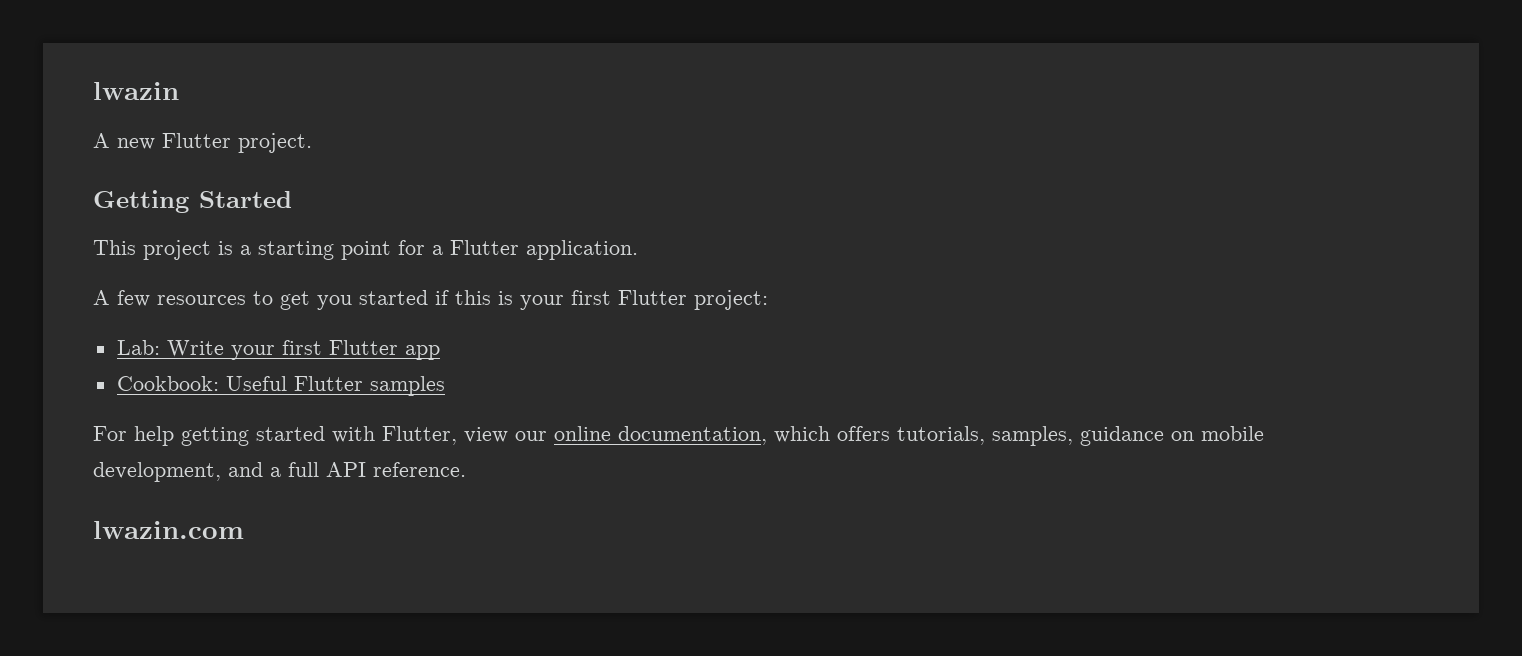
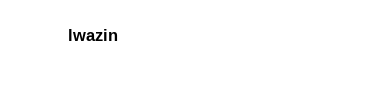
- A new Flutter project.
- Getting Started
- This project is a starting point for a Flutter application.
- A few resources to get you started if this is your first Flutter project:
- Lab: Write your first Flutter app
- Cookbook: Useful Flutter samples
- For help getting started with Flutter, view our online documentation, which offers tutorials, samples, guidance on mobile development, and a full API reference.
- lwazin.com

